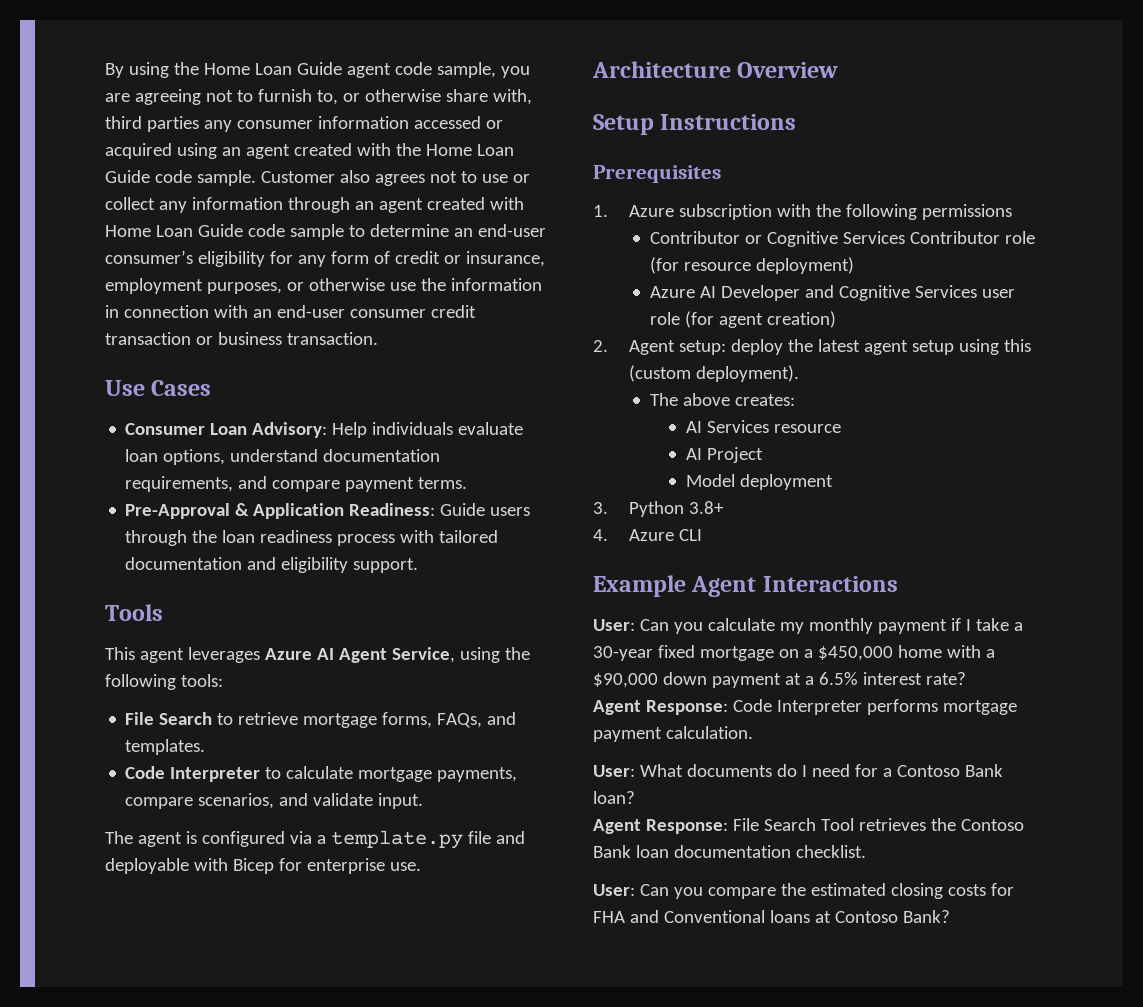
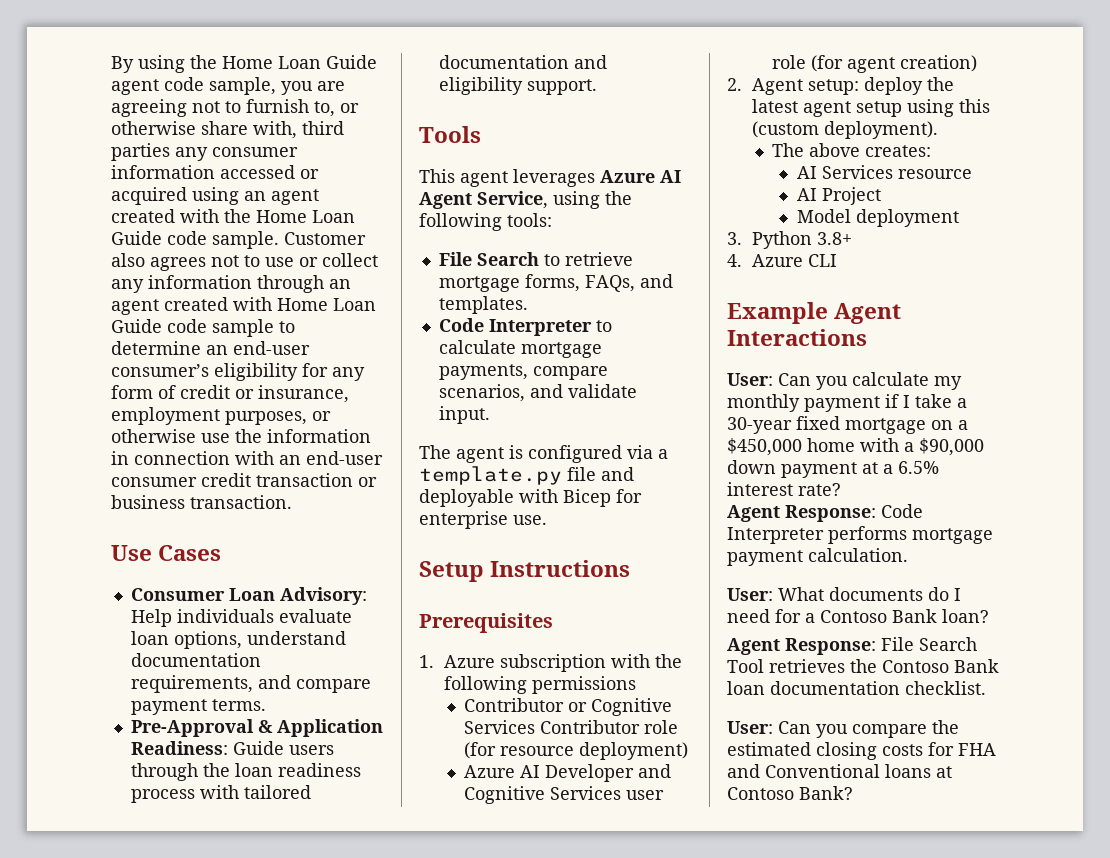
- Architecture Overview

